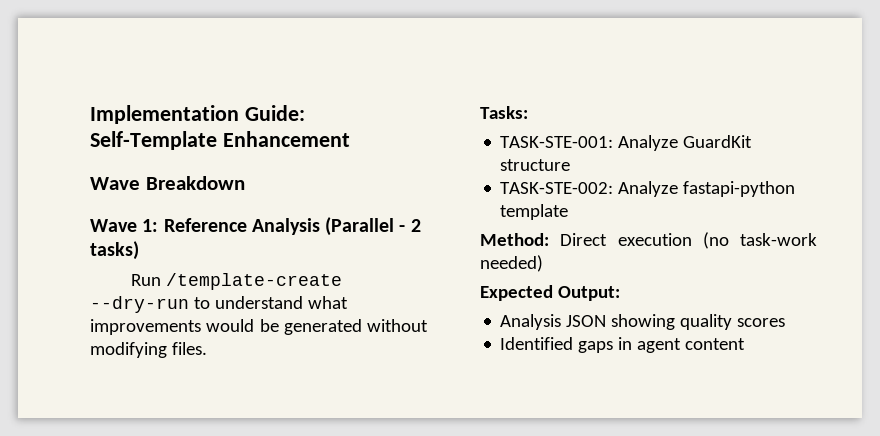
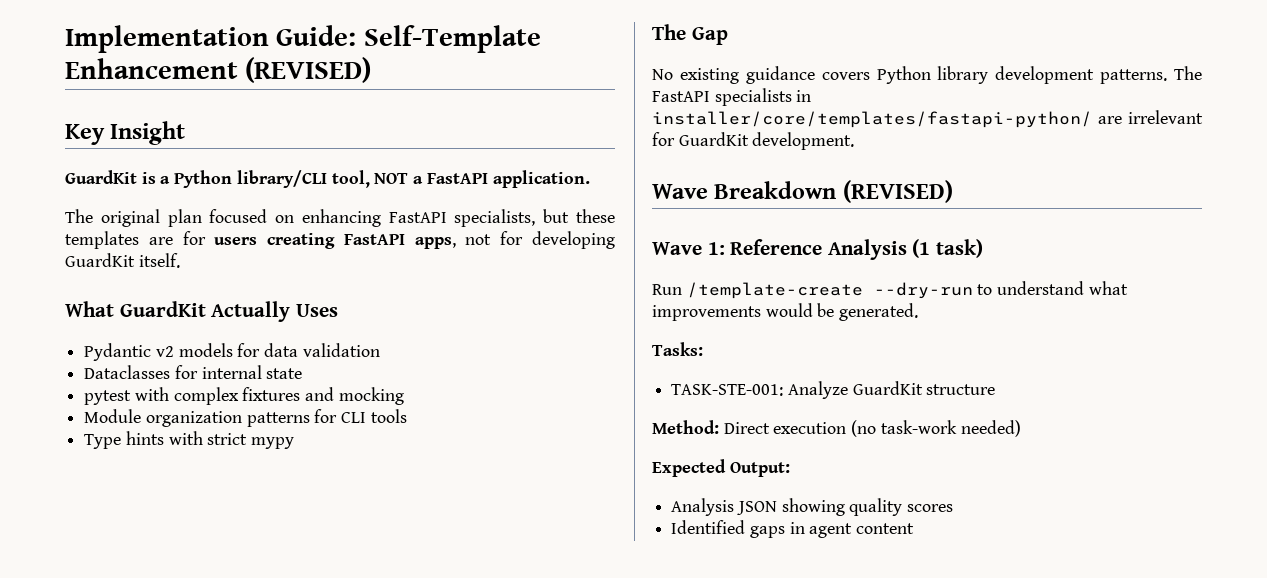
- Implementation Guide: Self-Template Enhancement
+ Implementation Guide: Self-Template Enhancement (REVISED)
+ Key Insight
+ GuardKit is a Python library/CLI tool, NOT a FastAPI application.
+ The original plan focused on enhancing FastAPI specialists, but these templates are for users creating FastAPI apps, not for developing GuardKit itself.
+ What GuardKit Actually Uses
+ Pydantic v2 models for data validation
+ Dataclasses for internal state
+ pytest with complex fixtures and mocking
+ Module organization patterns for CLI tools
+ Type hints with strict mypy
+ The Gap
+ No existing guidance covers Python library development patterns. The FastAPI specialists in installer/core/templates/fastapi-python/ are irrelevant for GuardKit development.
- Wave Breakdown
+ Wave Breakdown (REVISED)
- Wave 1: Reference Analysis (Parallel - 2 tasks)
+ Wave 1: Reference Analysis (1 task)
- Run /template-create --dry-run to understand what improvements would be generated without modifying files.
+ Run /template-create --dry-run to understand what improvements would be generated.
- TASK-STE-002: Analyze fastapi-python template

